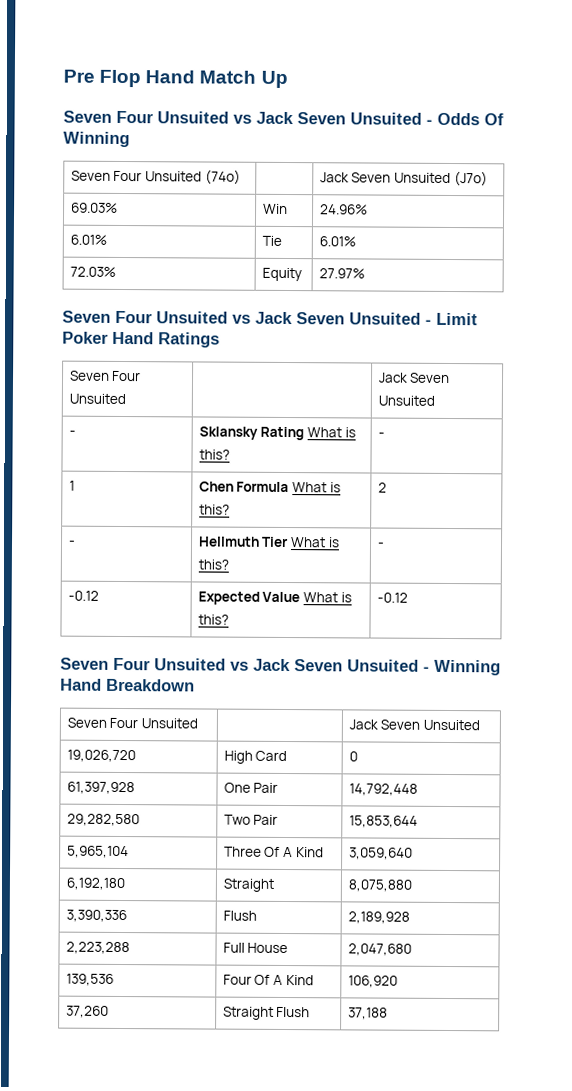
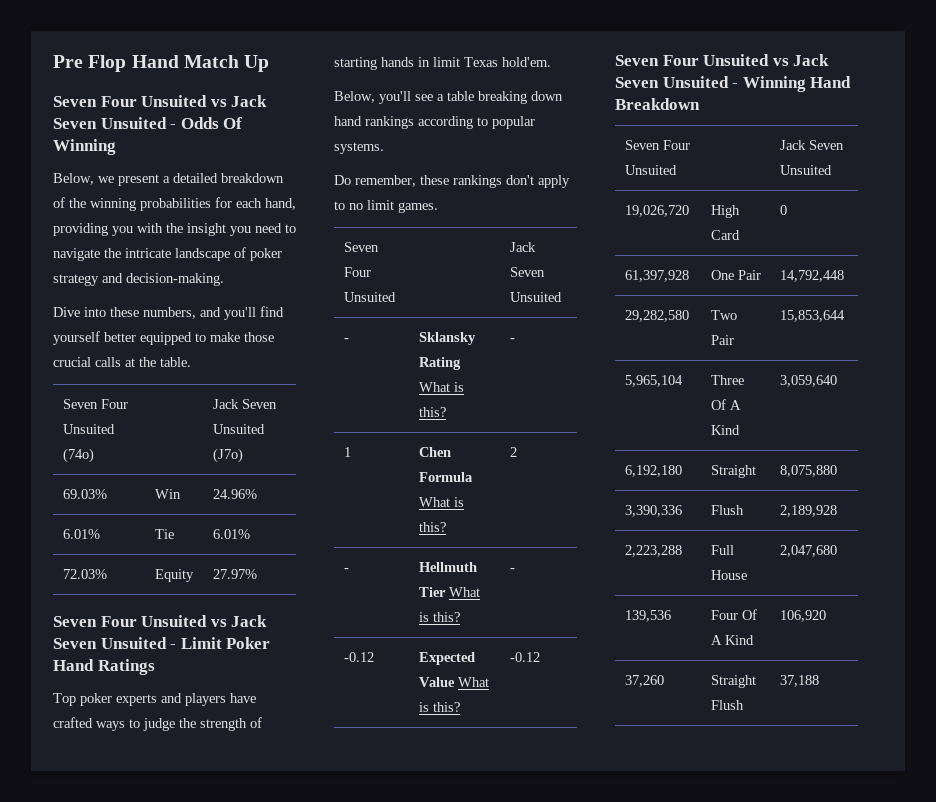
+ Below, we present a detailed breakdown of the winning probabilities for each hand, providing you with the insight you need to navigate the intricate landscape of poker strategy and decision-making.
+ Dive into these numbers, and you'll find yourself better equipped to make those crucial calls at the table.
+ Top poker experts and players have crafted ways to judge the strength of starting hands in limit Texas hold'em.
+ Below, you'll see a table breaking down hand rankings according to popular systems.
+ Do remember, these rankings don't apply to no limit games.

